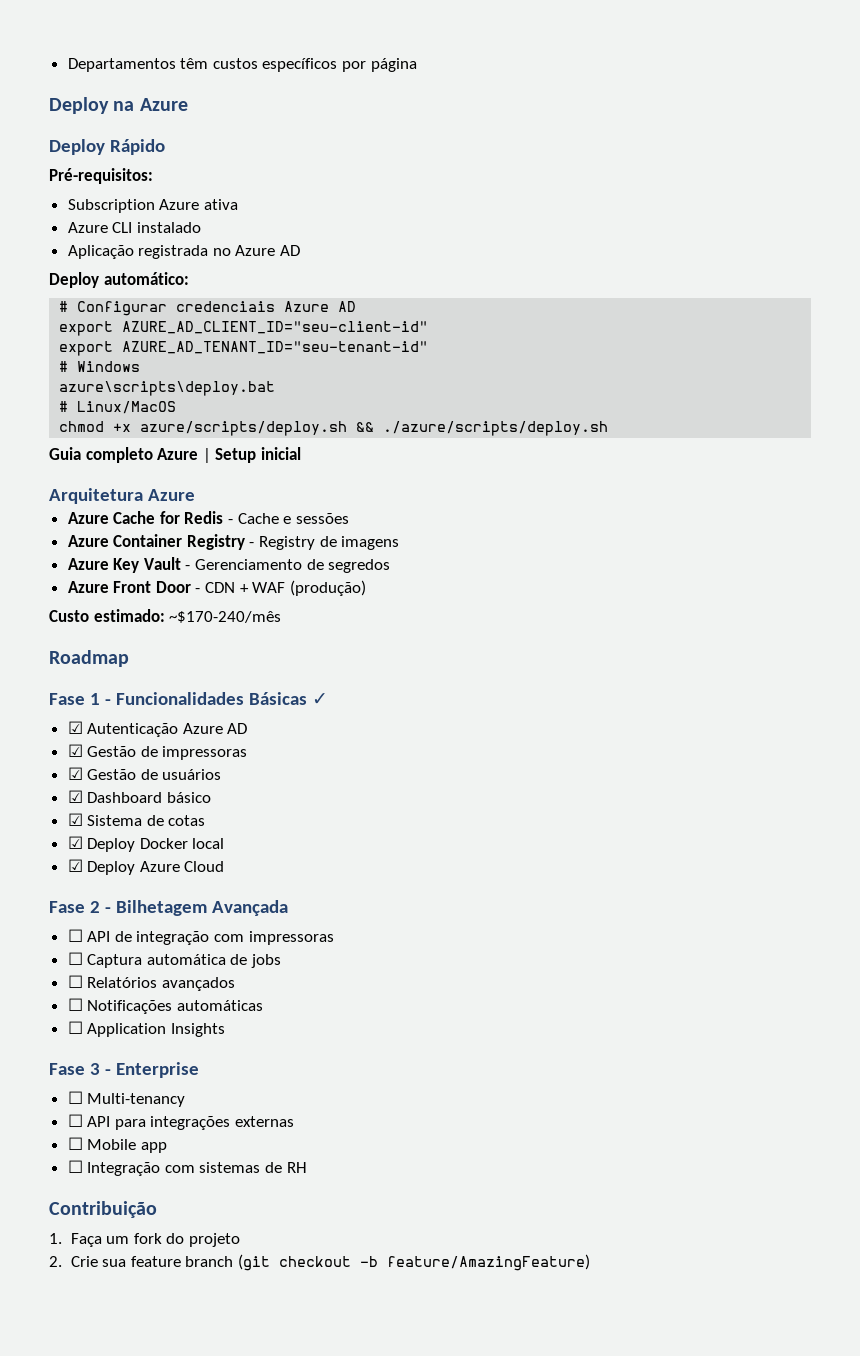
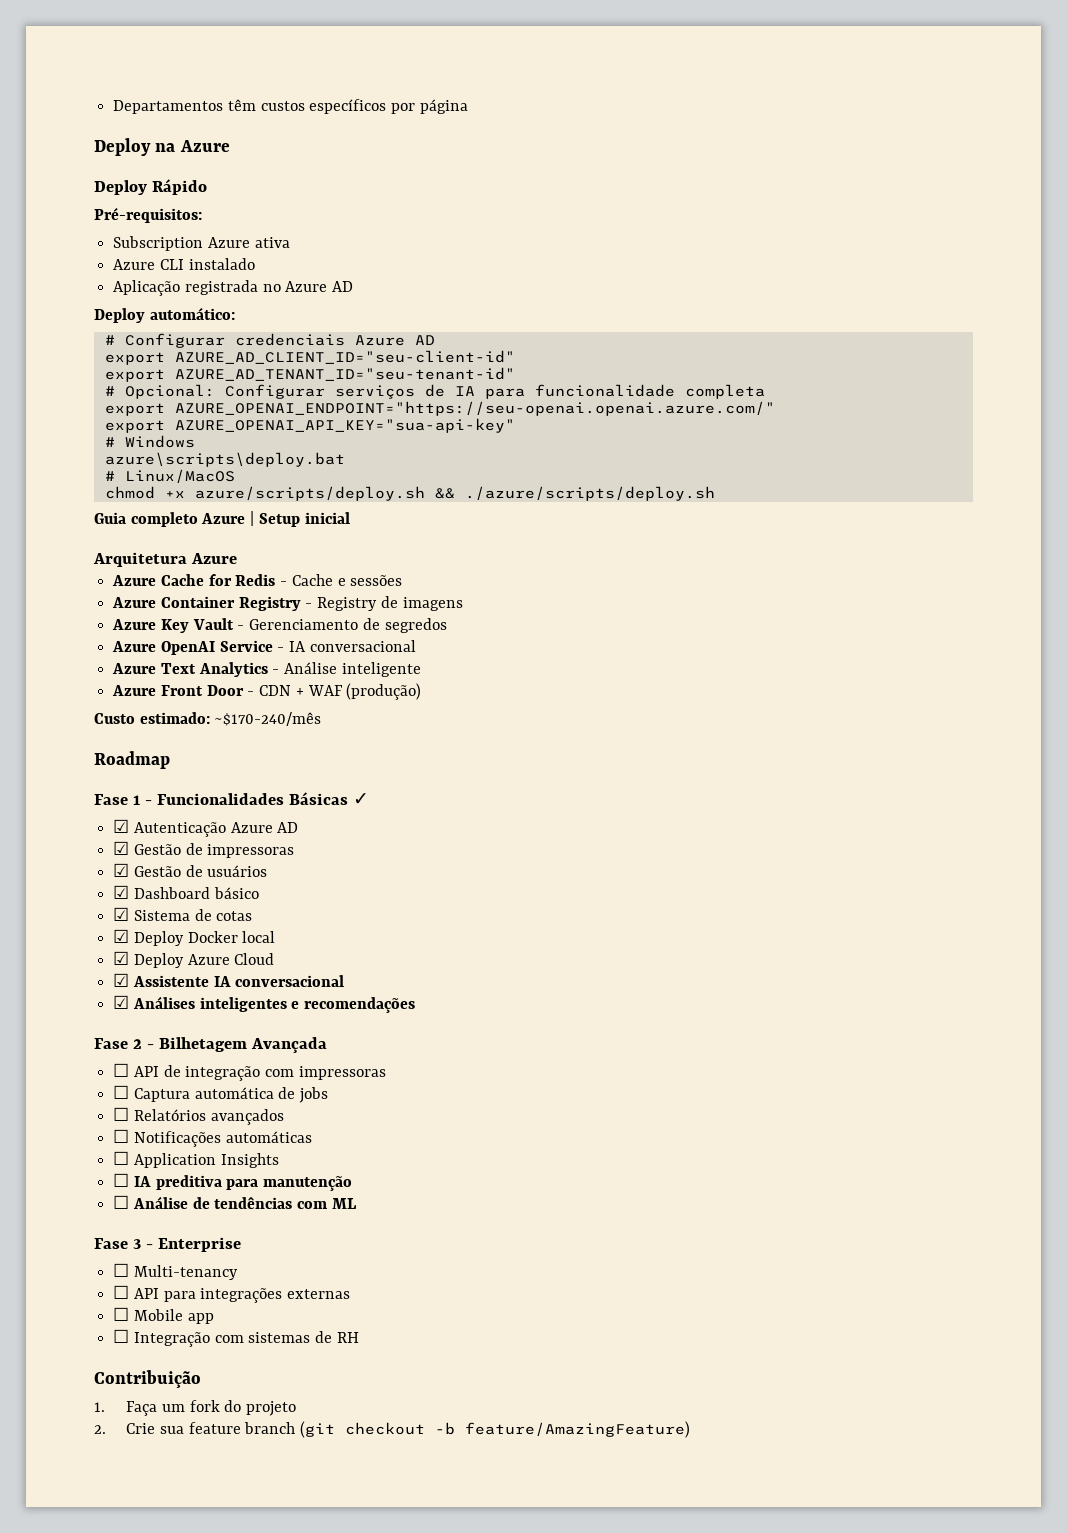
+ # Opcional: Configurar serviços de IA para funcionalidade completa
+ export AZURE_OPENAI_ENDPOINT="https://seu-openai.openai.azure.com/"
+ export AZURE_OPENAI_API_KEY="sua-api-key"
+ Azure OpenAI Service - IA conversacional
+ Azure Text Analytics - Análise inteligente
+ ☑ Assistente IA conversacional
+ ☑ Análises inteligentes e recomendações
+ ☐ IA preditiva para manutenção
+ ☐ Análise de tendências com ML

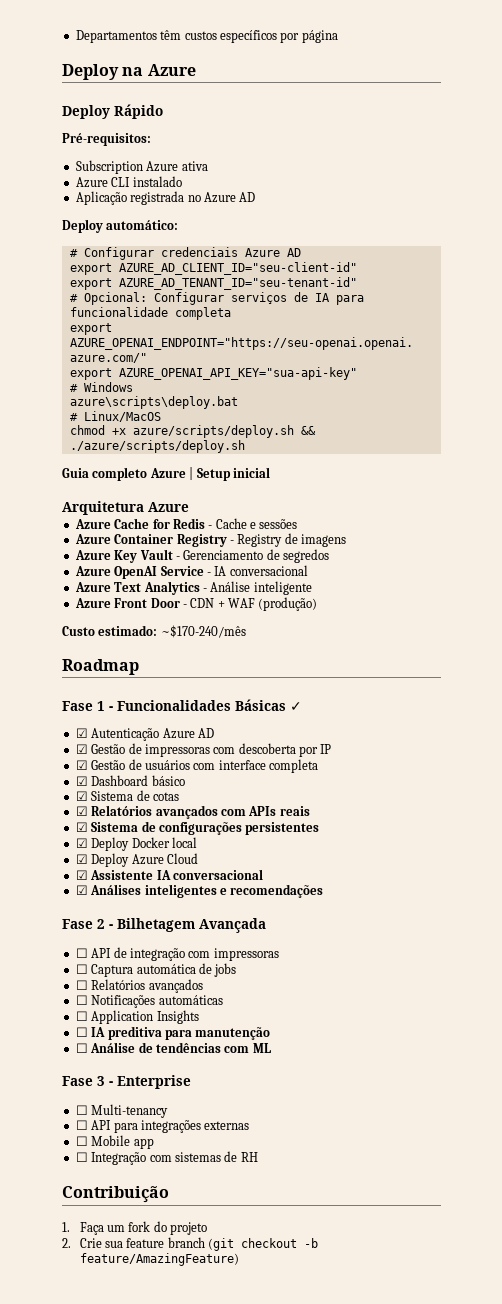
- ☑ Gestão de impressoras
+ ☑ Gestão de impressoras com descoberta por IP
- ☑ Gestão de usuários
+ ☑ Gestão de usuários com interface completa
+ ☑ Relatórios avançados com APIs reais
+ ☑ Sistema de configurações persistentes

